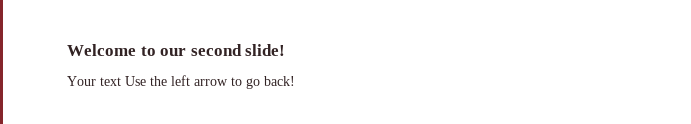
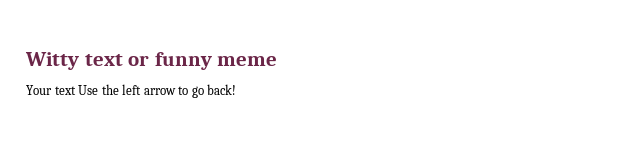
- Welcome to our second slide!
+ Witty text or funny meme

